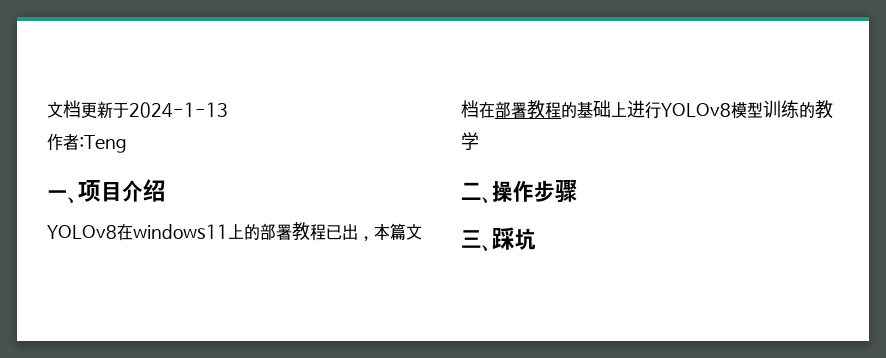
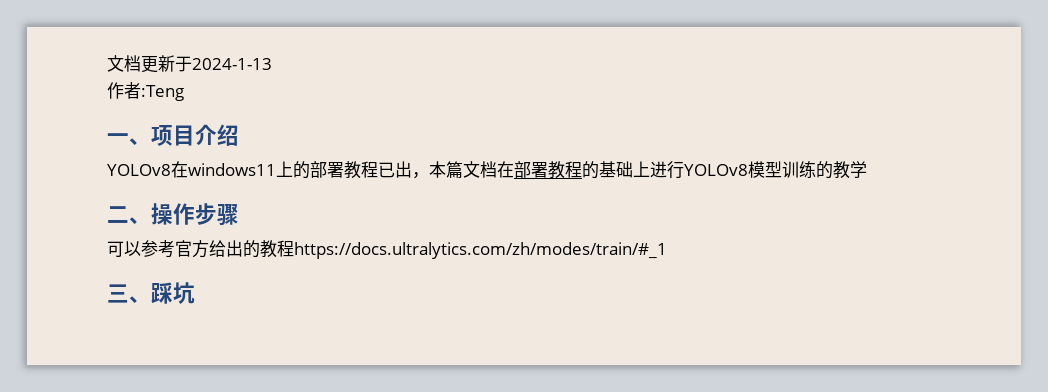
+ 可以参考官方给出的教程https://docs.ultralytics.com/zh/modes/train/#_1

